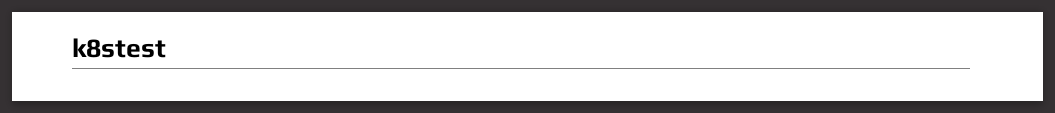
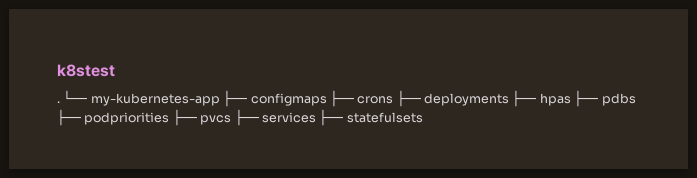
+ . └── my-kubernetes-app ├── configmaps ├── crons ├── deployments ├── hpas ├── pdbs ├── podpriorities ├── pvcs ├── services ├── statefulsets

